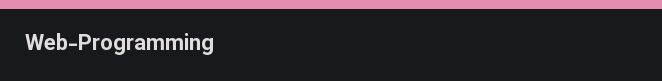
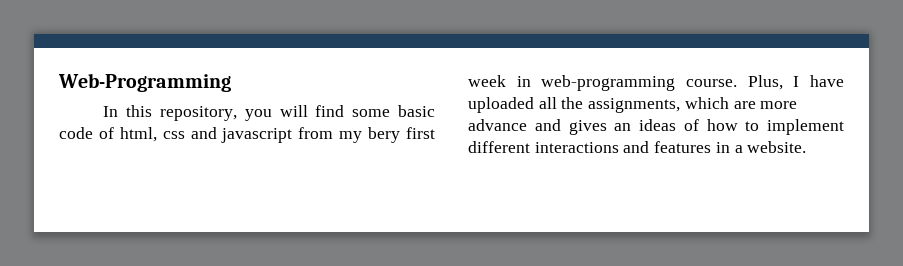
+ In this repository, you will find some basic code of html, css and javascript from my bery first week in web-programming course. Plus, I have uploaded all the assignments, which are more advance and gives an ideas of how to implement different interactions and features in a website.

